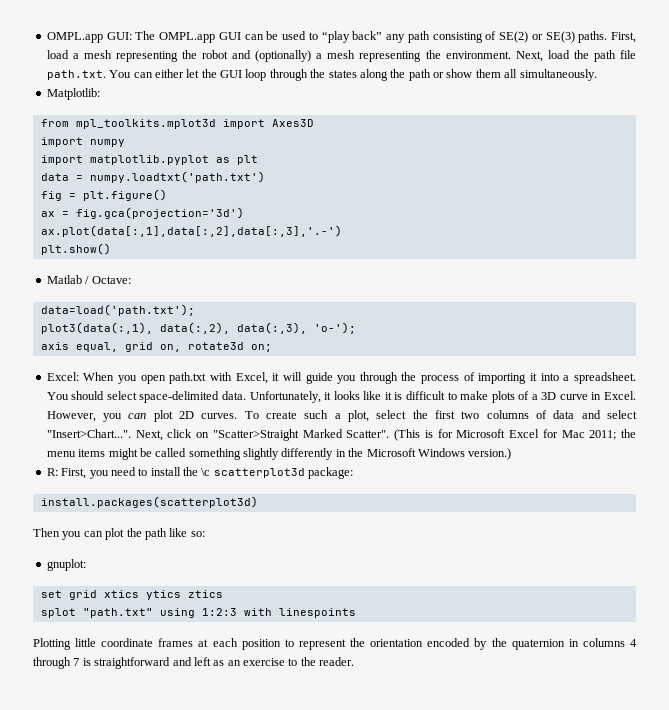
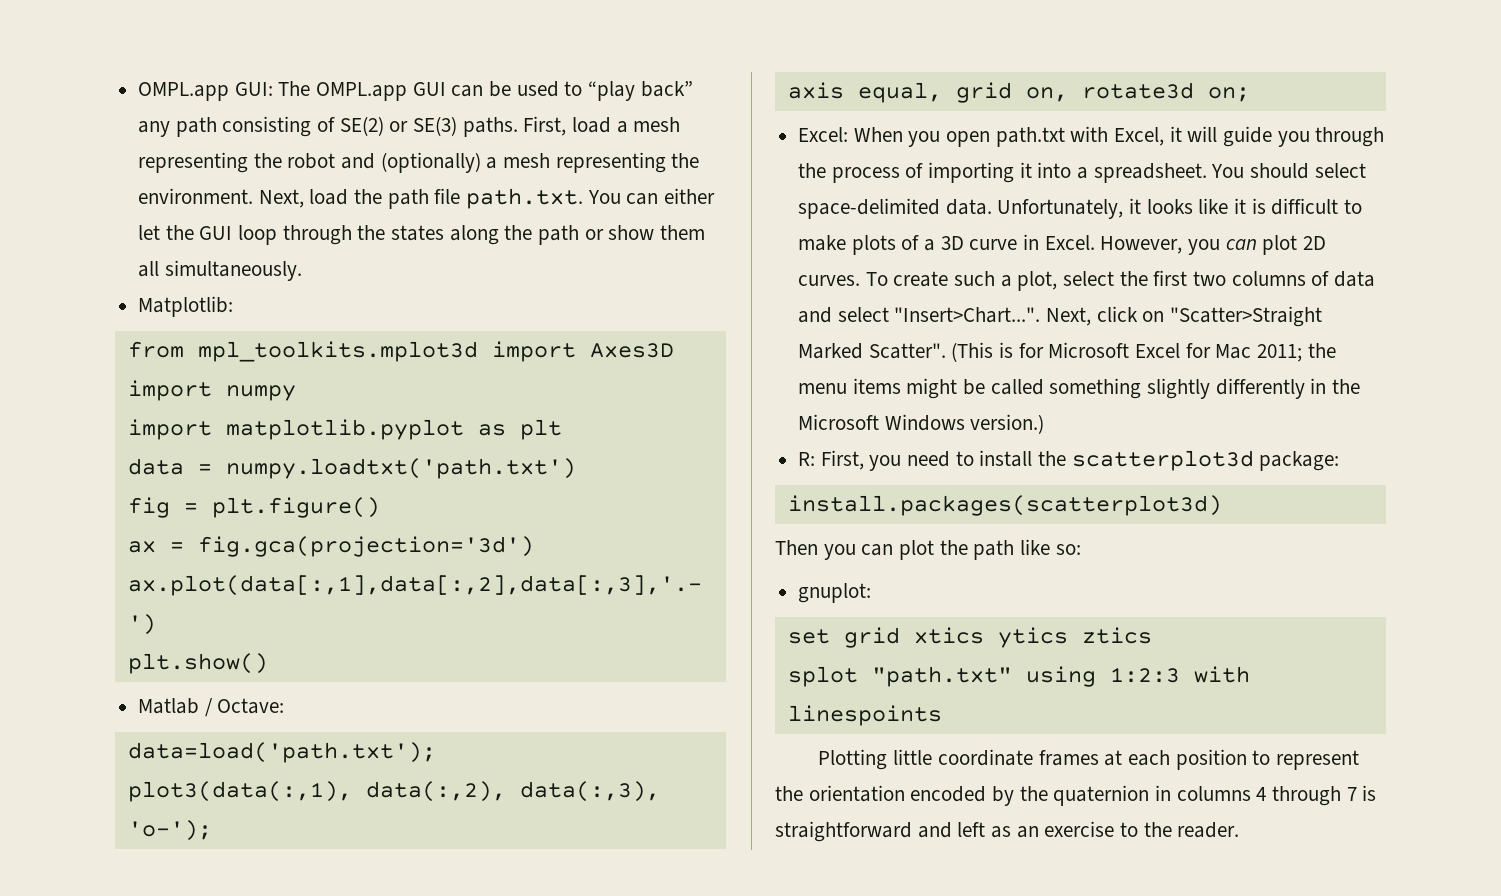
- R: First, you need to install the \c scatterplot3d package:
+ R: First, you need to install the scatterplot3d package:

